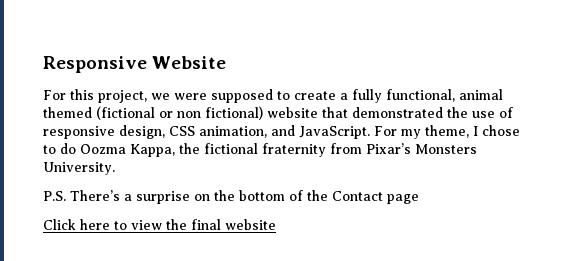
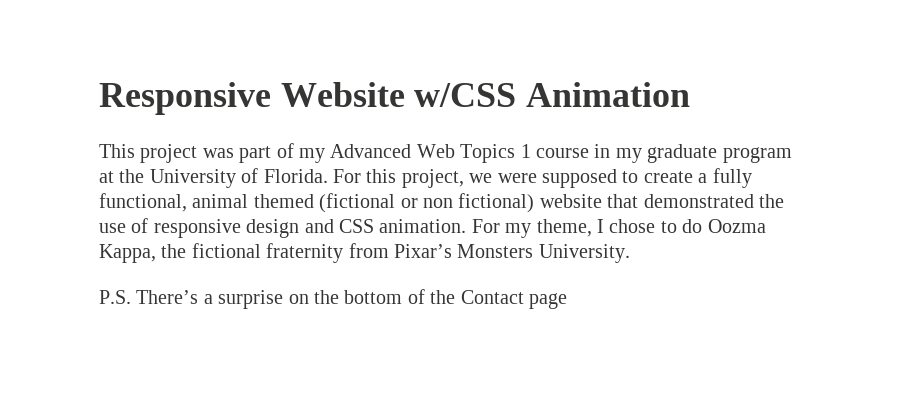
- Responsive Website
- For this project, we were supposed to create a fully functional, animal themed (fictional or non fictional) website that demonstrated the use of responsive design, CSS animation, and JavaScript.
+ Responsive Website w/CSS Animation
+ This project was part of my Advanced Web Topics 1 course in my graduate program at the University of Florida. For this project, we were supposed to create a fully functional, animal themed (fictional or non fictional) website that demonstrated the use of responsive design and CSS animation.
- Click here to view the final website

